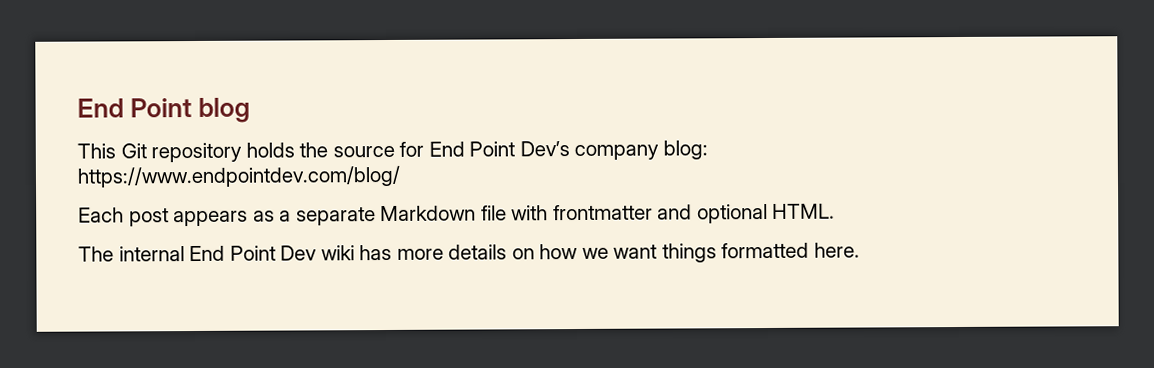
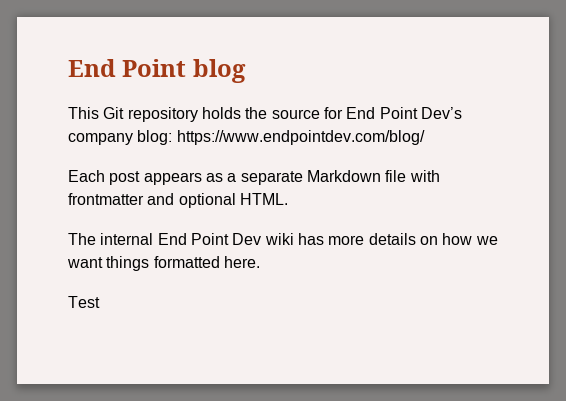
+ Test

